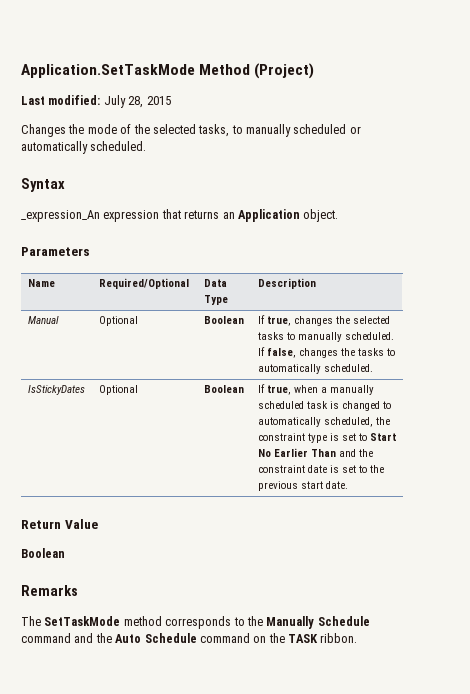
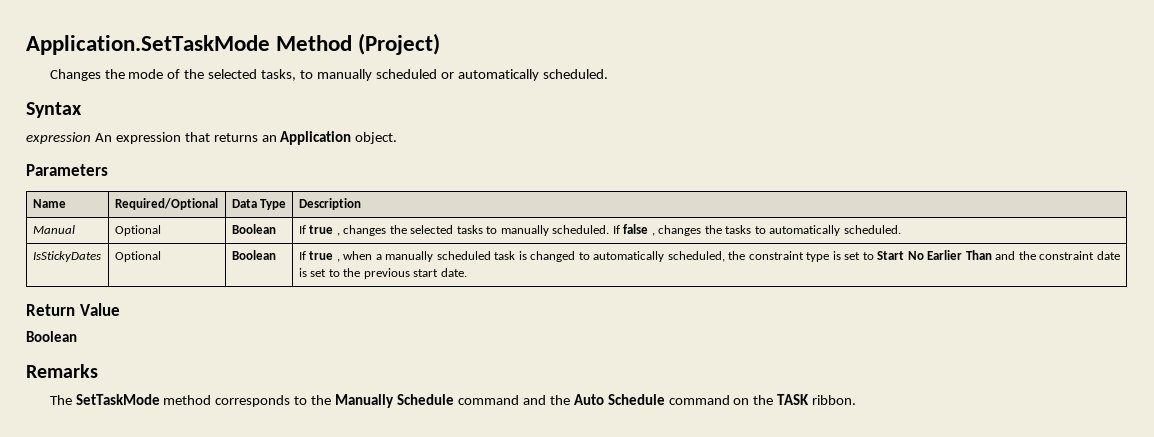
- Last modified: July 28, 2015
- _expression_An expression that returns an Application object.
+ expression An expression that returns an Application object.
- Manual | Optional | Boolean | If true, changes the selected tasks to manually scheduled. If false, changes the tasks to automatically scheduled.
+ Manual | Optional | Boolean | If true , changes the selected tasks to manually scheduled. If false , changes the tasks to automatically scheduled.
- IsStickyDates | Optional | Boolean | If true, when a manually scheduled task is changed to automatically scheduled, the constraint type is set to Start No Earlier Than and the constraint date is set to the previous start date.
+ IsStickyDates | Optional | Boolean | If true , when a manually scheduled task is changed to automatically scheduled, the constraint type is set to Start No Earlier Than and the constraint date is set to the previous start date.

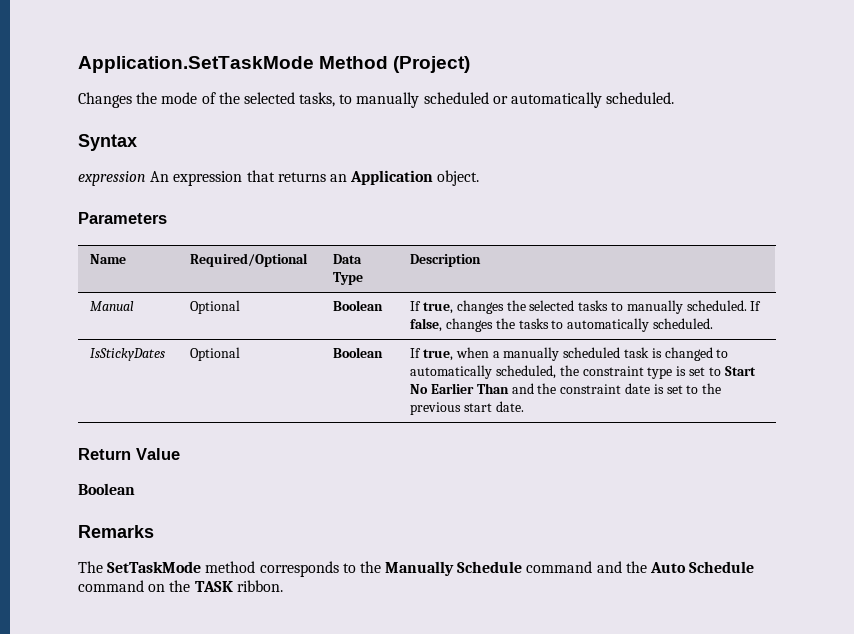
- Manual | Optional | Boolean | If true , changes the selected tasks to manually scheduled. If false , changes the tasks to automatically scheduled.
+ Manual | Optional | Boolean | If true, changes the selected tasks to manually scheduled. If false, changes the tasks to automatically scheduled.
- IsStickyDates | Optional | Boolean | If true , when a manually scheduled task is changed to automatically scheduled, the constraint type is set to Start No Earlier Than and the constraint date is set to the previous start date.
+ IsStickyDates | Optional | Boolean | If true, when a manually scheduled task is changed to automatically scheduled, the constraint type is set to Start No Earlier Than and the constraint date is set to the previous start date.

